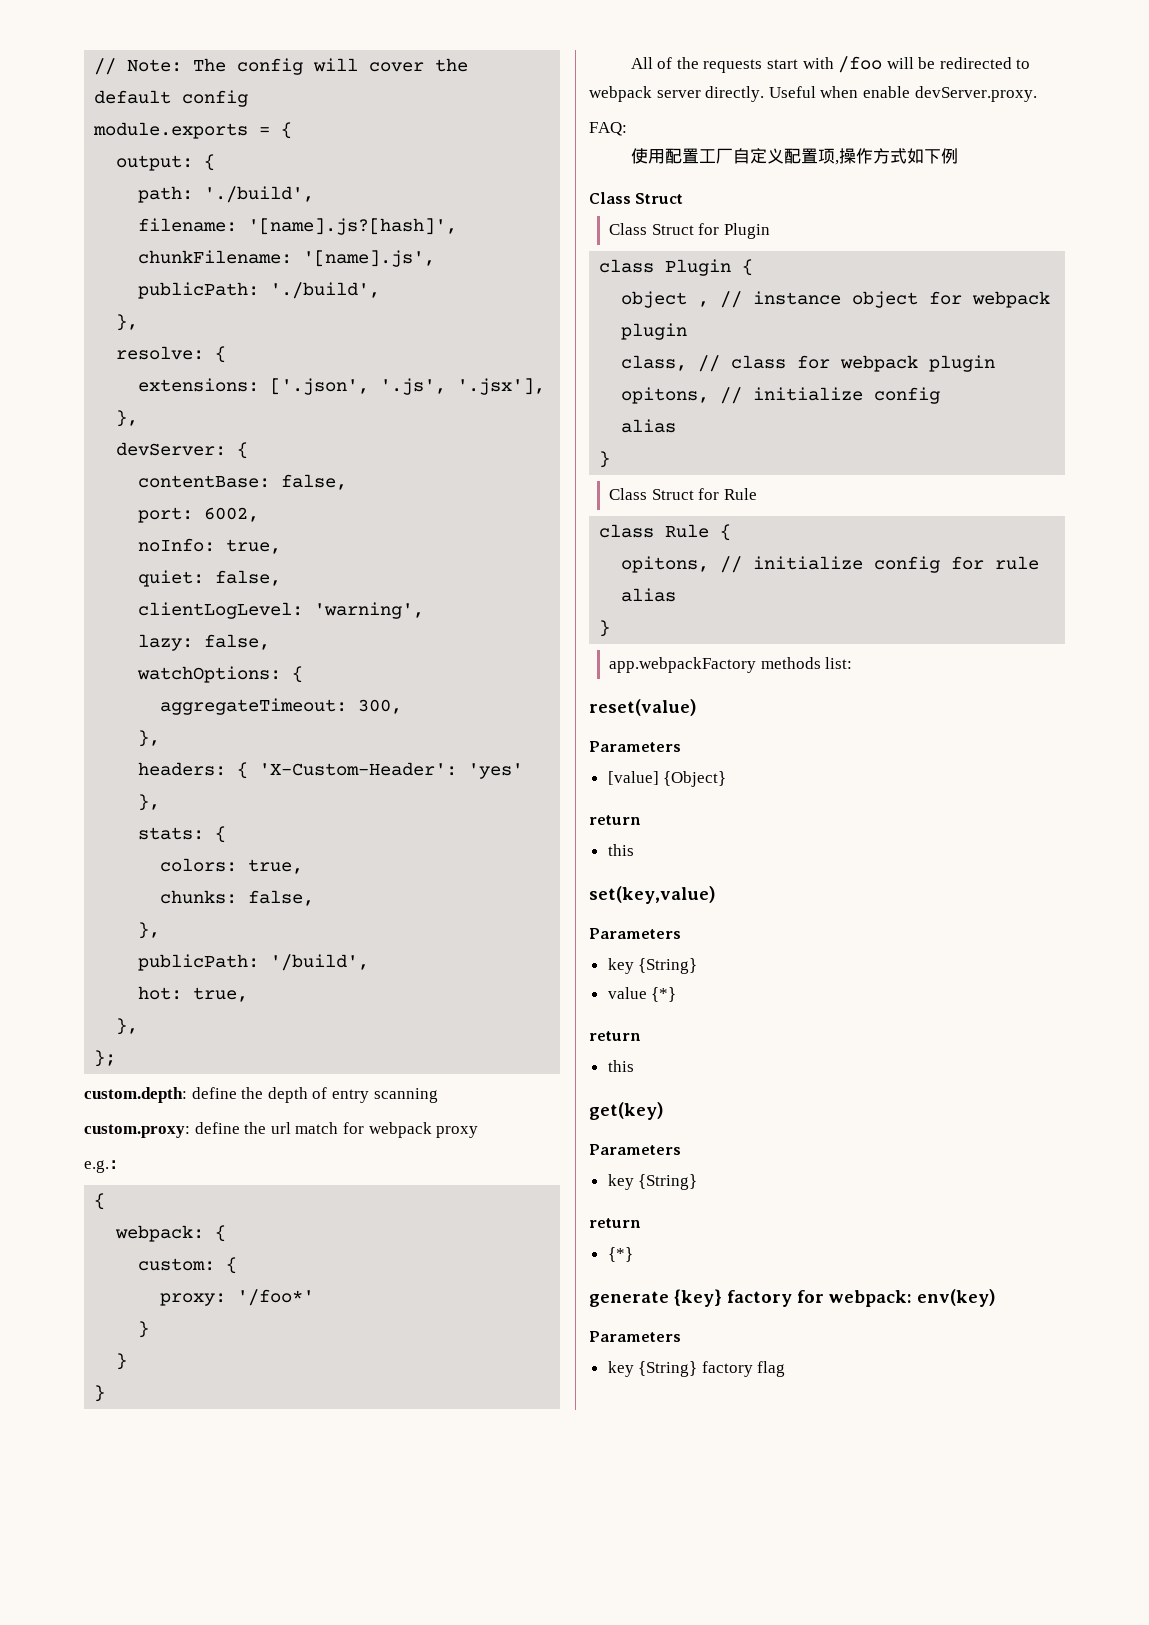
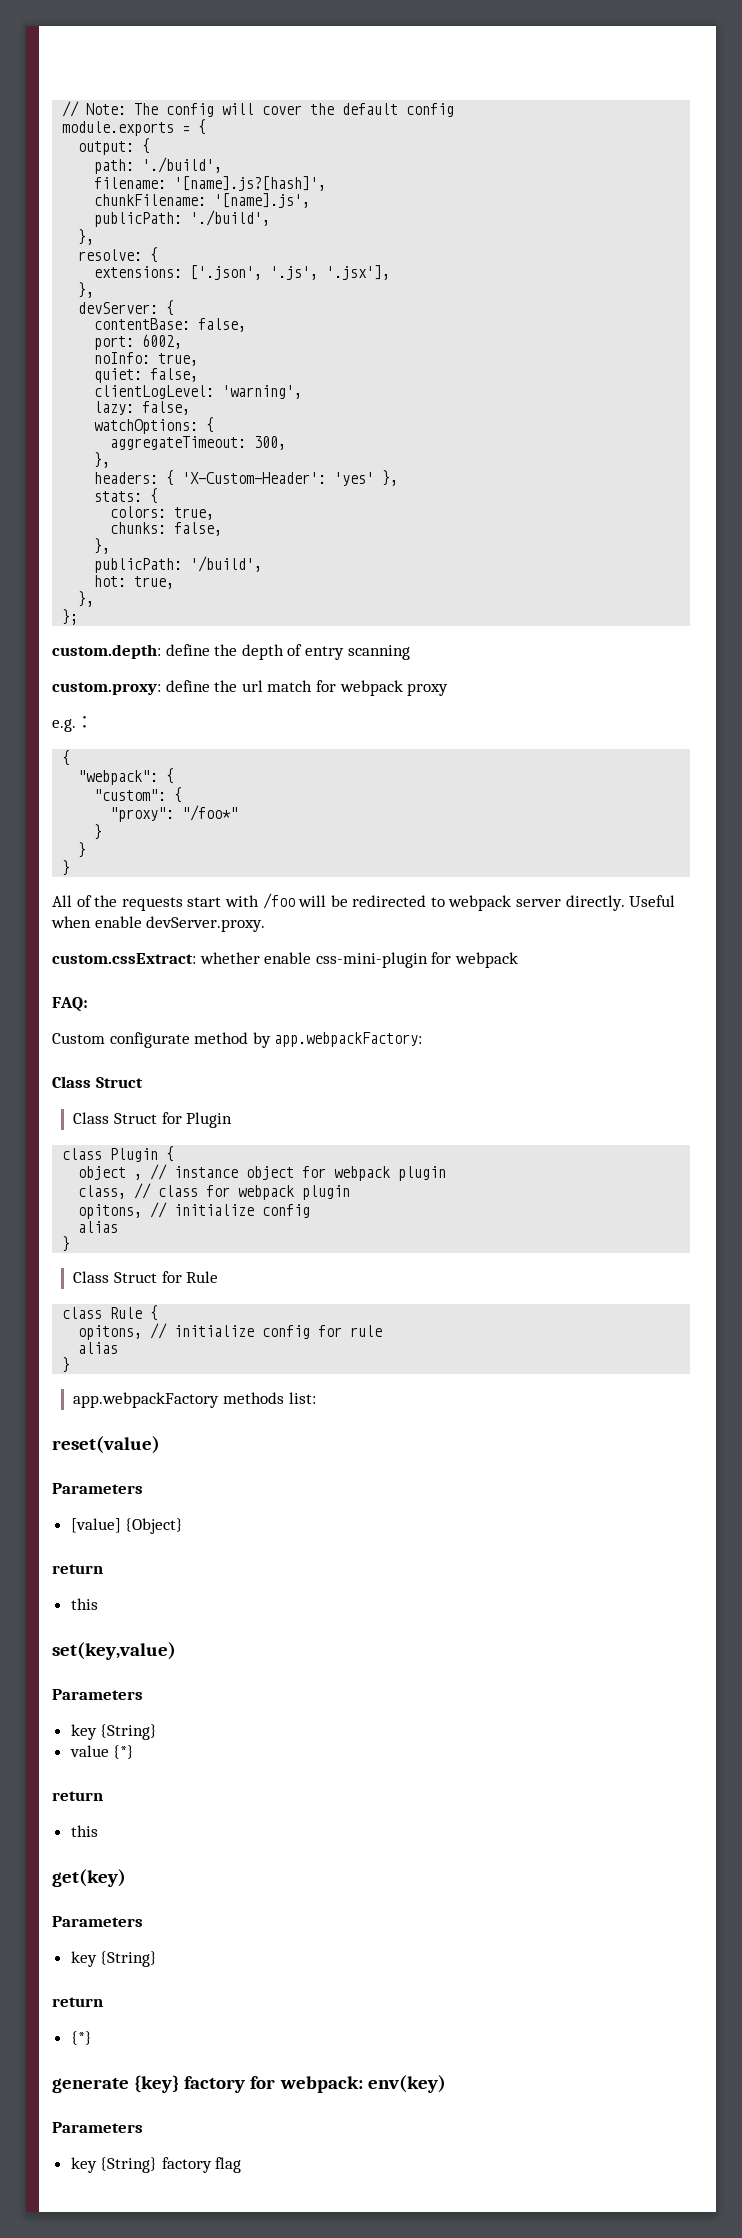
- webpack: {
- custom: {
- proxy: '/foo*'
+ "webpack": {
+ "custom": {
+ "proxy": "/foo*"
+ custom.cssExtract: whether enable css-mini-plugin for webpack
  FAQ:
- 使用配置工厂自定义配置项,操作方式如下例
+ Custom configurate method by app.webpackFactory:

